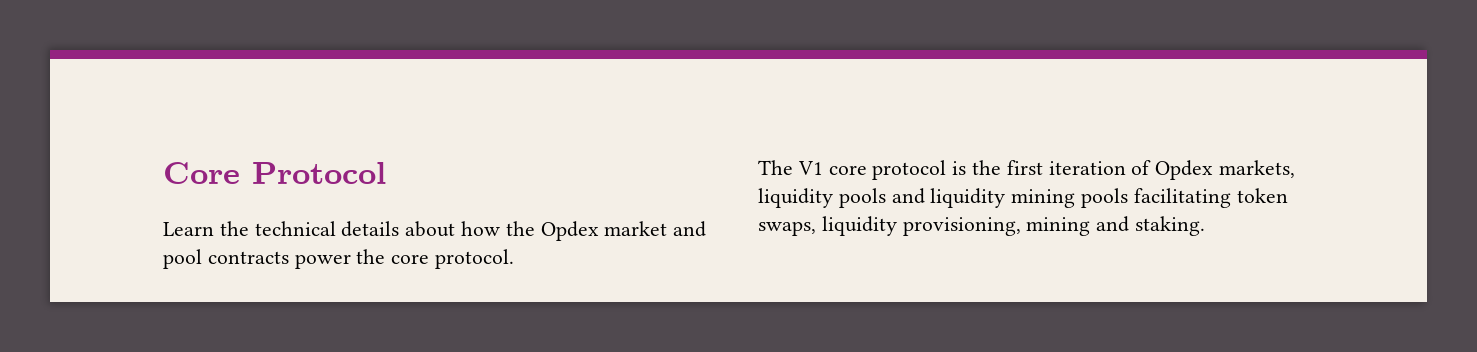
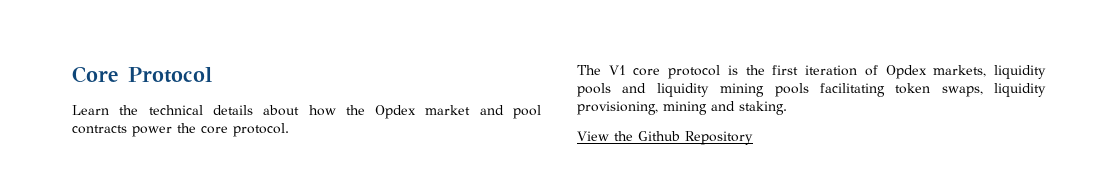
+ View the Github Repository

